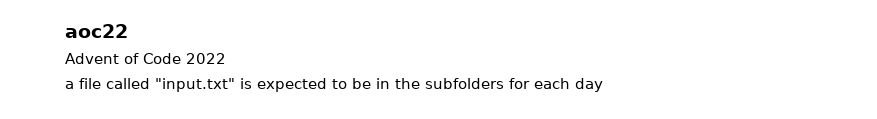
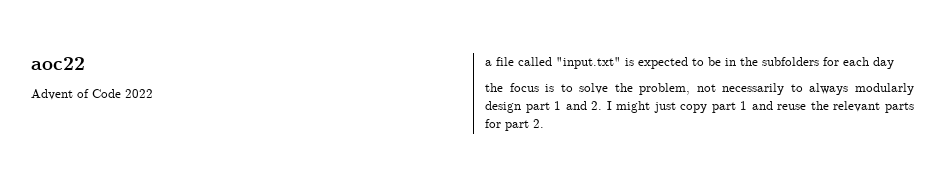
+ the focus is to solve the problem, not necessarily to always modularly design part 1 and 2. I might just copy part 1 and reuse the relevant parts for part 2.

